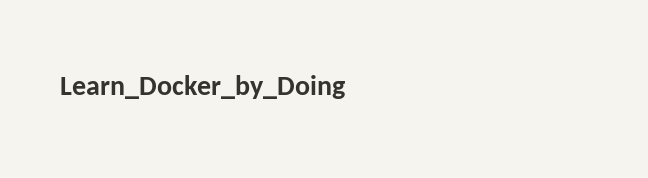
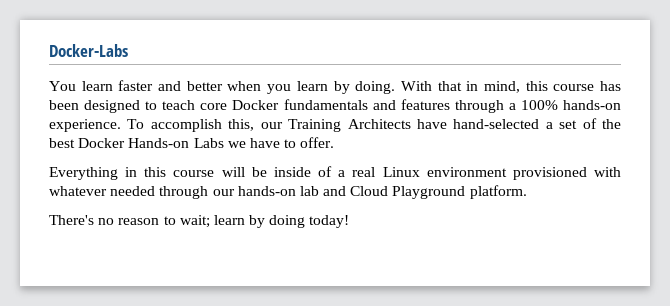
- Learn_Docker_by_Doing
+ Docker-Labs
+ You learn faster and better when you learn by doing. With that in mind, this course has been designed to teach core Docker fundamentals and features through a 100% hands-on experience. To accomplish this, our Training Architects have hand-selected a set of the best Docker Hands-on Labs we have to offer.
+ Everything in this course will be inside of a real Linux environment provisioned with whatever needed through our hands-on lab and Cloud Playground platform.
+ There's no reason to wait; learn by doing today!

